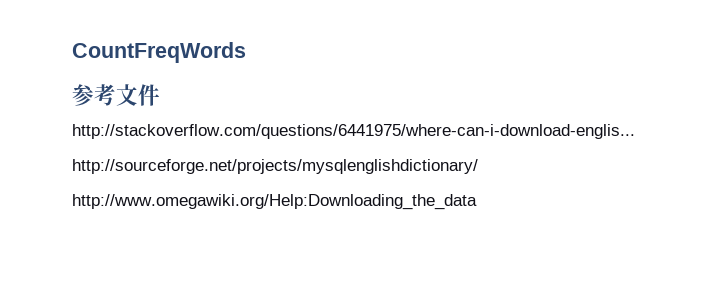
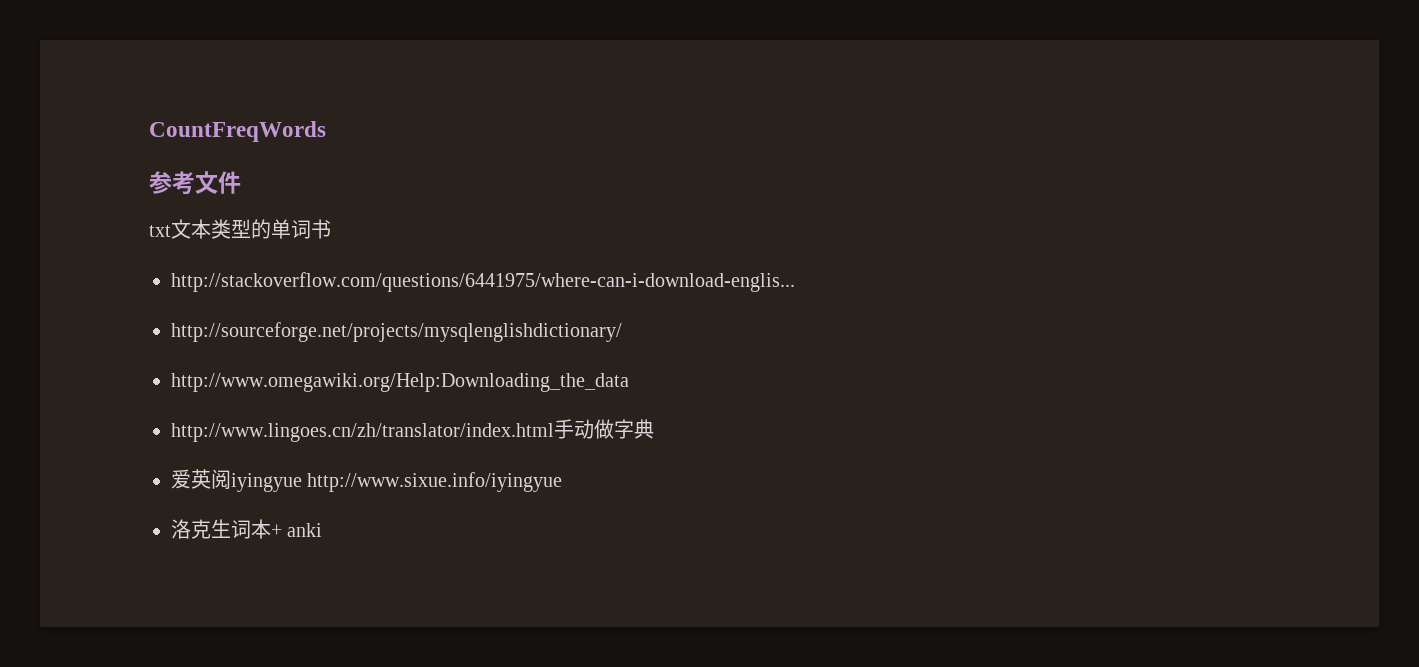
+ txt文本类型的单词书
  http://stackoverflow.com/questions/6441975/where-can-i-download-englis...
  http://sourceforge.net/projects/mysqlenglishdictionary/
  http://www.omegawiki.org/Help:Downloading_the_data
+ http://www.lingoes.cn/zh/translator/index.html手动做字典
+ 爱英阅iyingyue http://www.sixue.info/iyingyue
+ 洛克生词本+ anki

